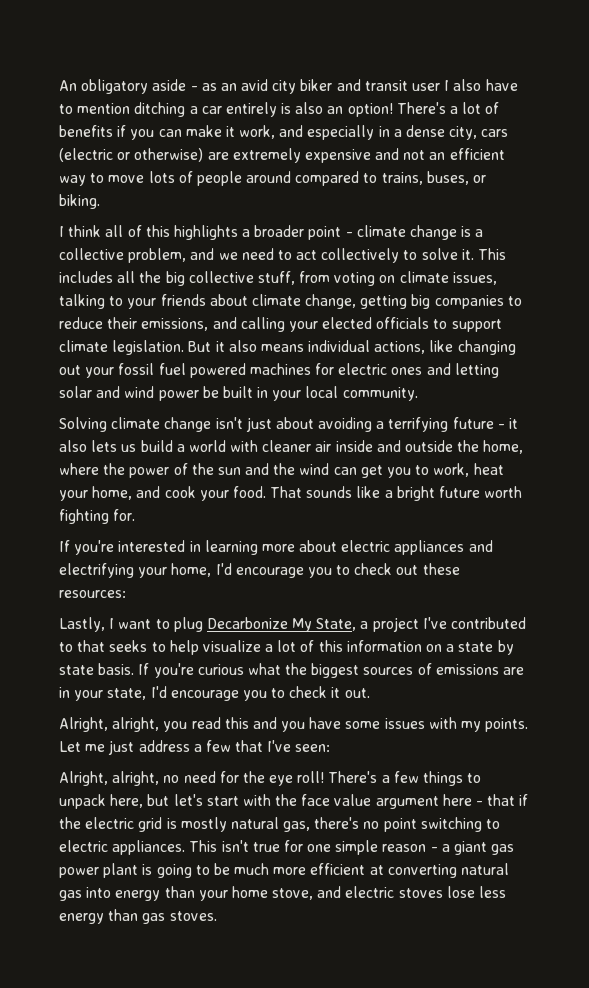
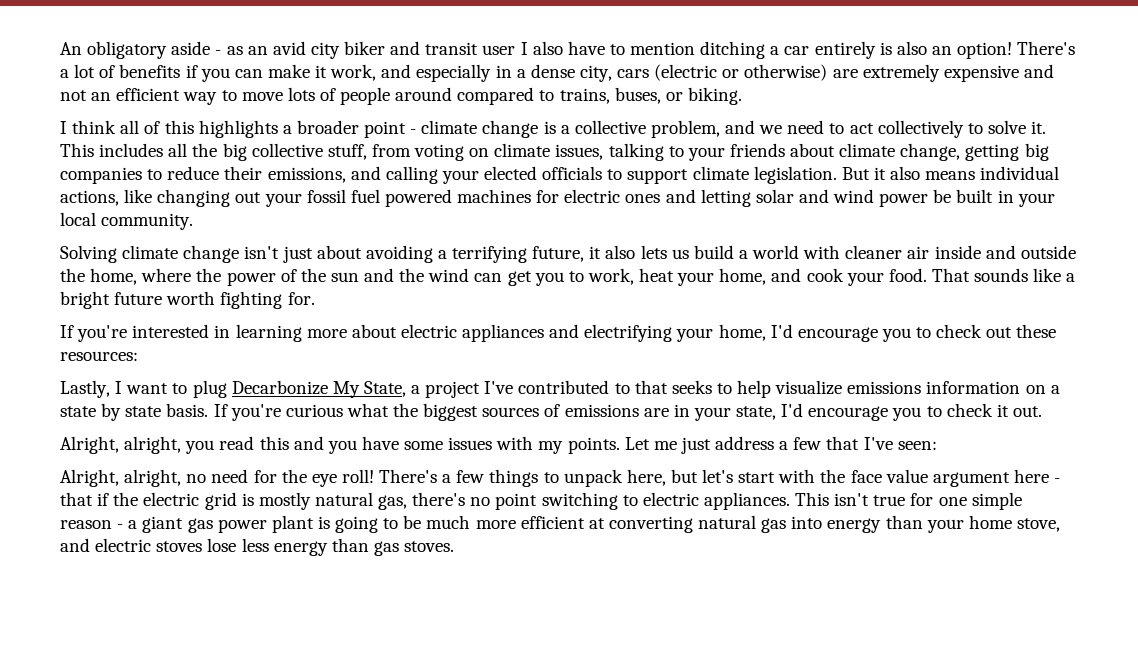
- Solving climate change isn't just about avoiding a terrifying future - it also lets us build a world with cleaner air inside and outside the home, where the power of the sun and the wind can get you to work, heat your home, and cook your food.
+ Solving climate change isn't just about avoiding a terrifying future, it also lets us build a world with cleaner air inside and outside the home, where the power of the sun and the wind can get you to work, heat your home, and cook your food.
- Lastly, I want to plug Decarbonize My State, a project I've contributed to that seeks to help visualize a lot of this information on a state by state basis.
+ Lastly, I want to plug Decarbonize My State, a project I've contributed to that seeks to help visualize emissions information on a state by state basis.

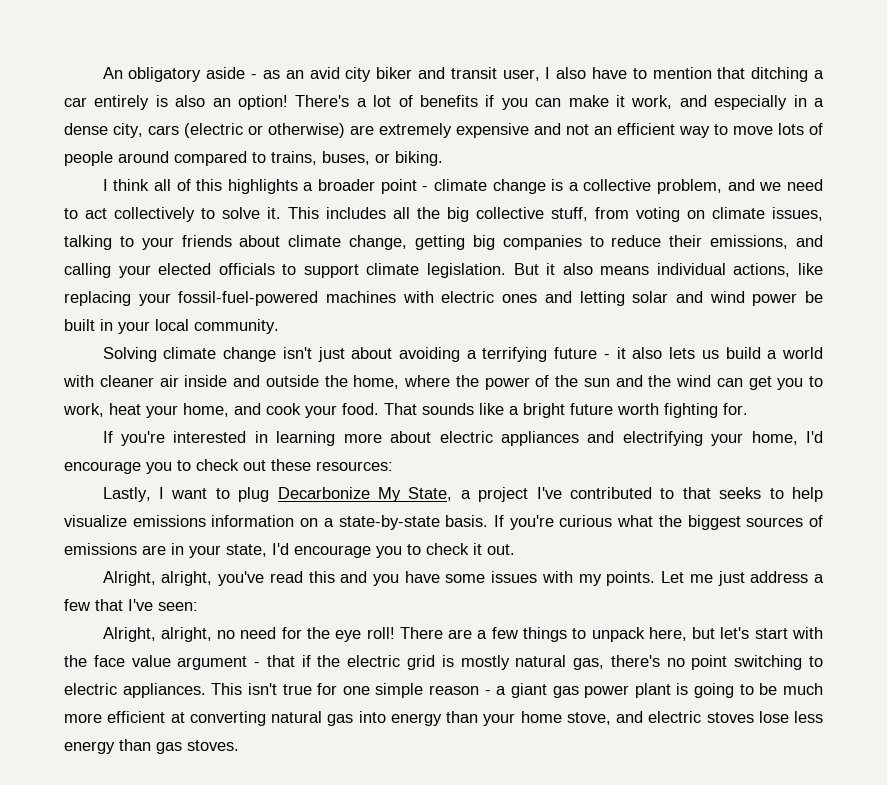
- An obligatory aside - as an avid city biker and transit user I also have to mention ditching a car entirely is also an option!
+ An obligatory aside - as an avid city biker and transit user, I also have to mention that ditching a car entirely is also an option!
- But it also means individual actions, like changing out your fossil fuel powered machines for electric ones and letting solar and wind power be built in your local community.
+ But it also means individual actions, like replacing your fossil-fuel-powered machines with electric ones and letting solar and wind power be built in your local community.
- Solving climate change isn't just about avoiding a terrifying future, it also lets us build a world with cleaner air inside and outside the home, where the power of the sun and the wind can get you to work, heat your home, and cook your food.
+ Solving climate change isn't just about avoiding a terrifying future - it also lets us build a world with cleaner air inside and outside the home, where the power of the sun and the wind can get you to work, heat your home, and cook your food.
- Lastly, I want to plug Decarbonize My State, a project I've contributed to that seeks to help visualize emissions information on a state by state basis.
+ Lastly, I want to plug Decarbonize My State, a project I've contributed to that seeks to help visualize emissions information on a state-by-state basis.
- Alright, alright, you read this and you have some issues with my points.
+ Alright, alright, you've read this and you have some issues with my points.
- There's a few things to unpack here, but let's start with the face value argument here - that if the electric grid is mostly natural gas, there's no point switching to electric appliances.
+ There are a few things to unpack here, but let's start with the face value argument - that if the electric grid is mostly natural gas, there's no point switching to electric appliances.

